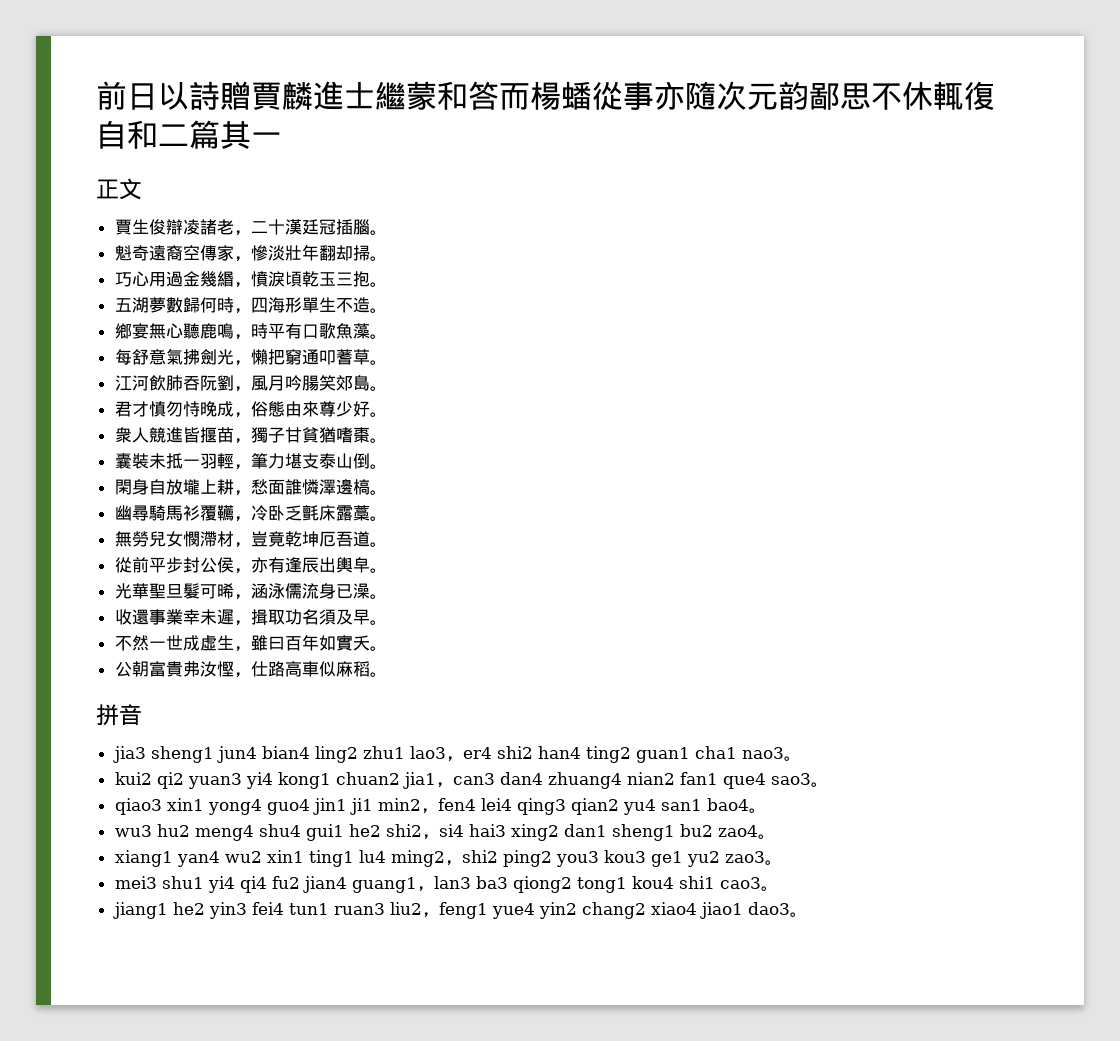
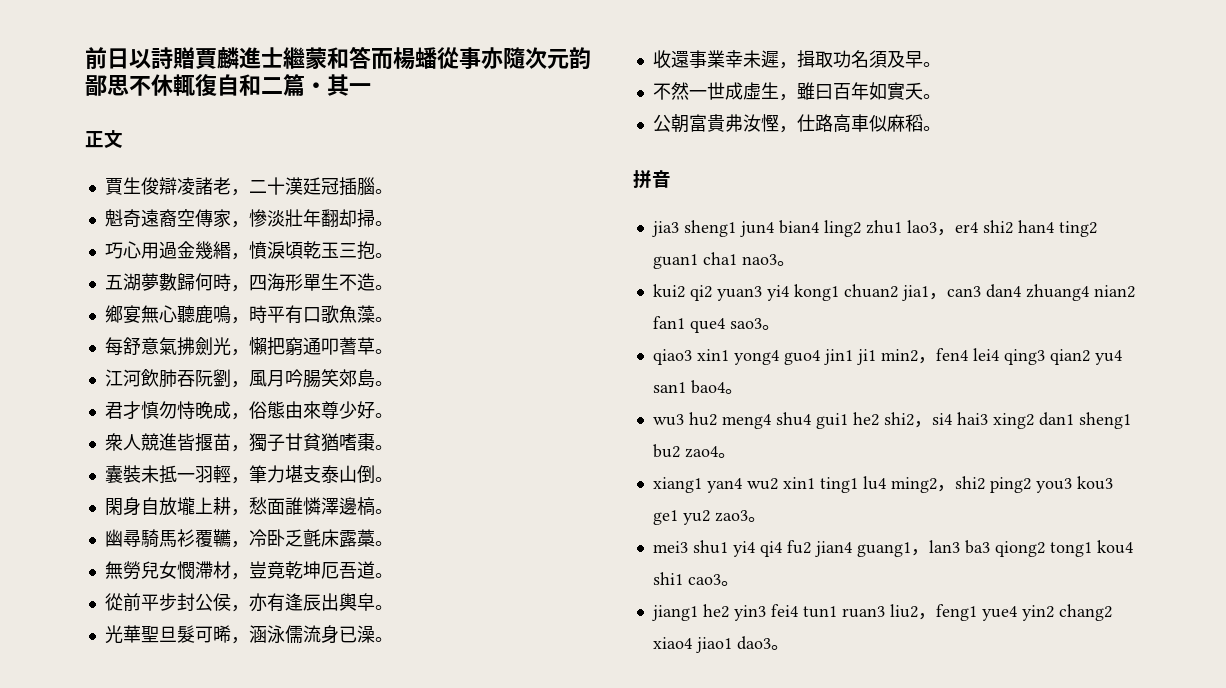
- 前日以詩贈賈麟進士繼蒙和答而楊蟠從事亦隨次元韵鄙思不休輒復自和二篇其一
+ 前日以詩贈賈麟進士繼蒙和答而楊蟠從事亦隨次元韵鄙思不休輒復自和二篇・其一

